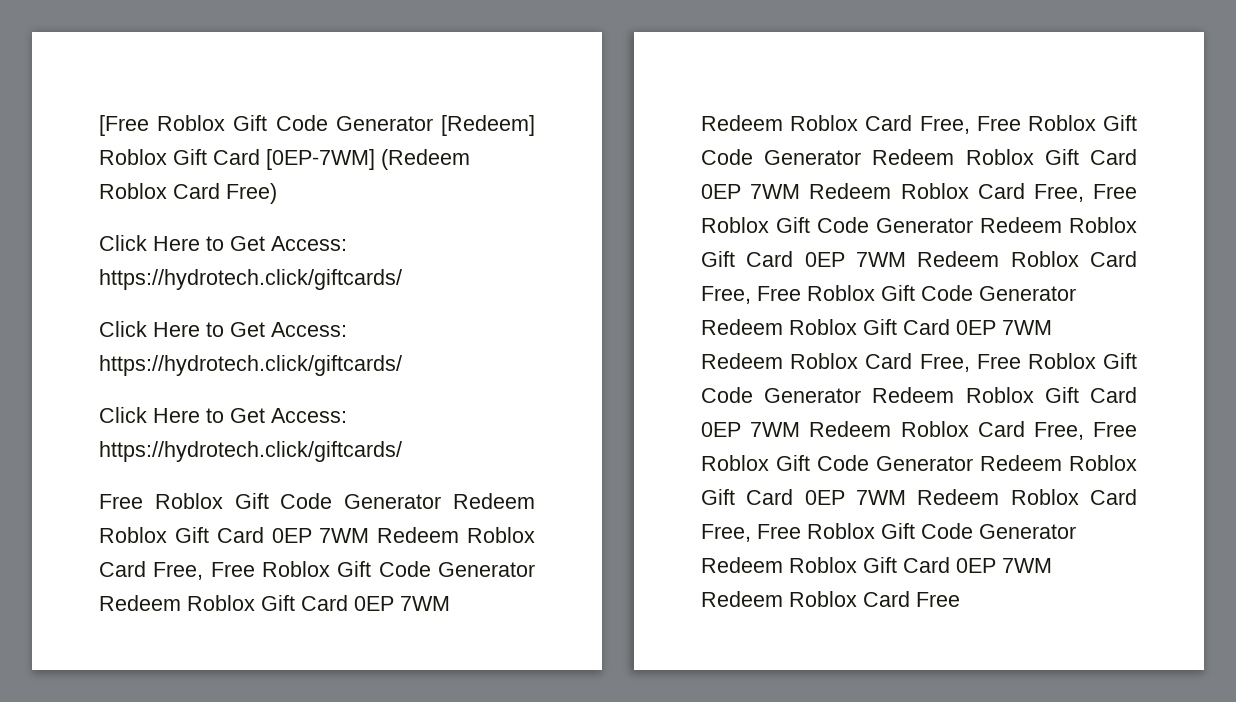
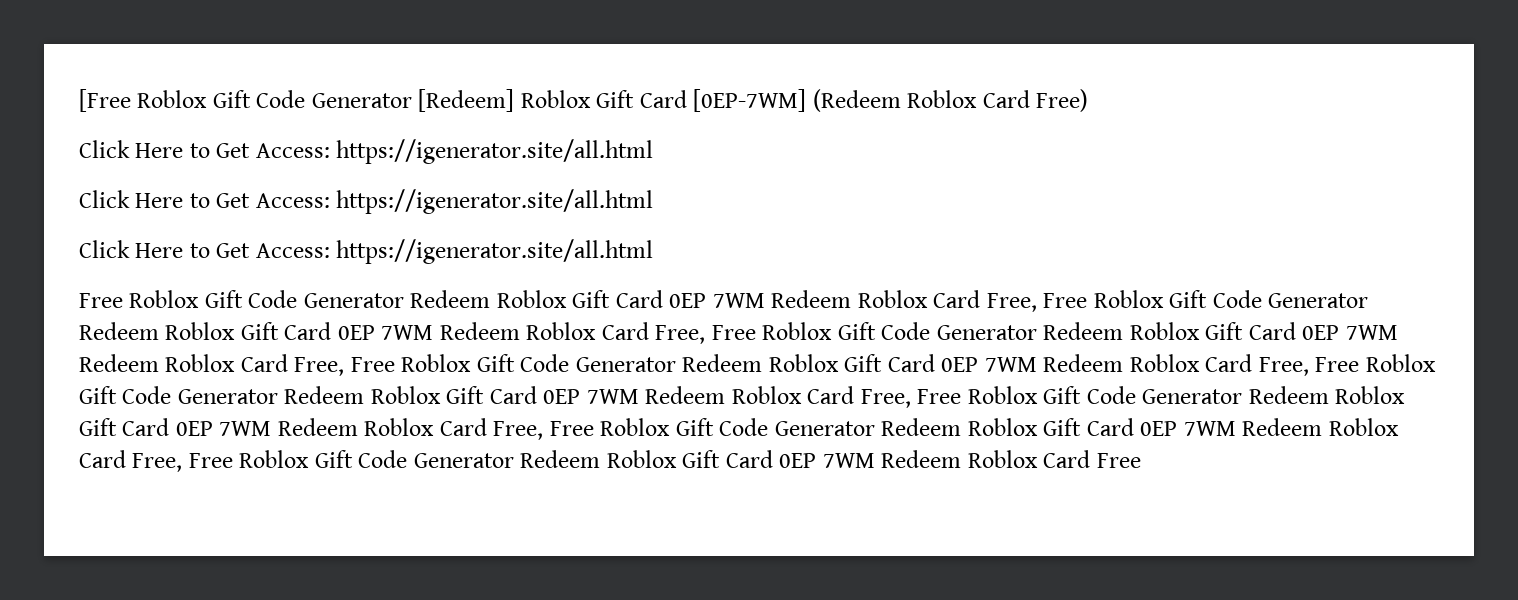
  [Free Roblox Gift Code Generator [Redeem] Roblox Gift Card [0EP-7WM] (Redeem Roblox Card Free)
- Click Here to Get Access: https://hydrotech.click/giftcards/
- Click Here to Get Access: https://hydrotech.click/giftcards/
- Click Here to Get Access: https://hydrotech.click/giftcards/
+ Click Here to Get Access: https://igenerator.site/all.html
+ Click Here to Get Access: https://igenerator.site/all.html
+ Click Here to Get Access: https://igenerator.site/all.html

